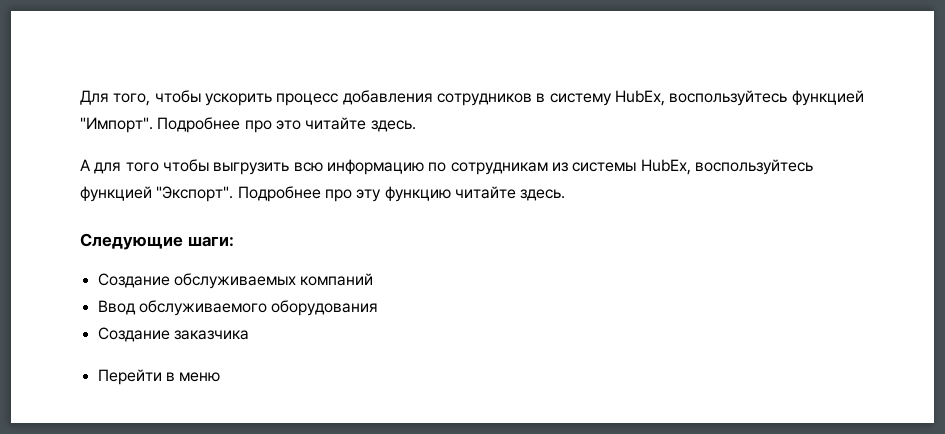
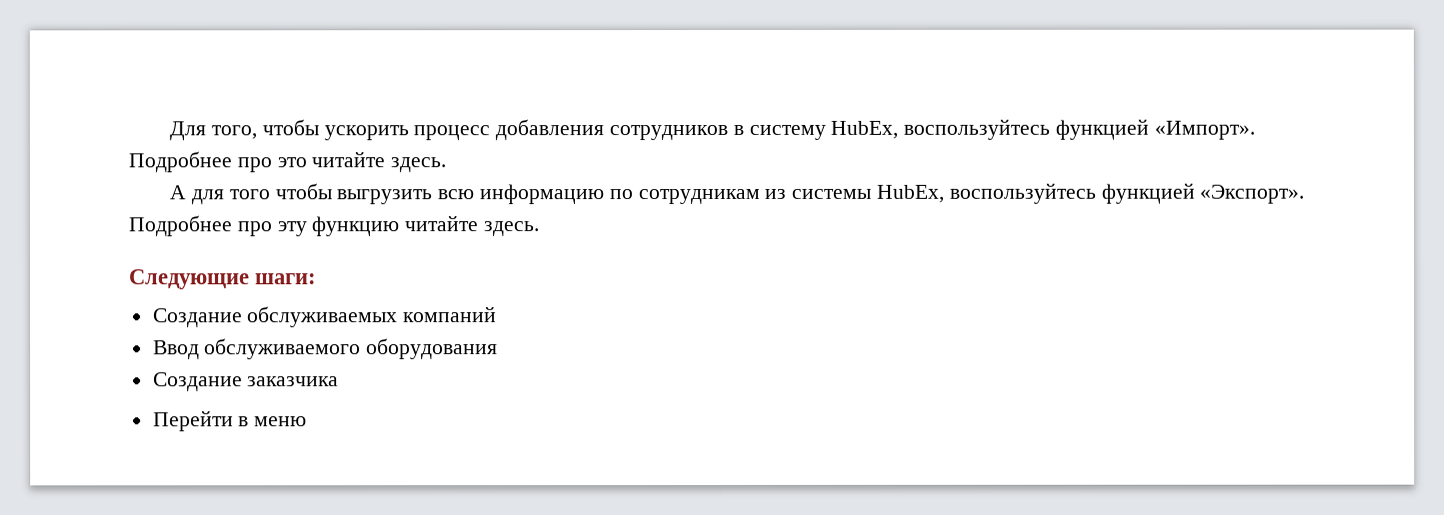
- Для того, чтобы ускорить процесс добавления сотрудников в систему HubEx, воспользуйтесь функцией "Импорт".
+ Для того, чтобы ускорить процесс добавления сотрудников в систему HubEx, воспользуйтесь функцией «Импорт».
- А для того чтобы выгрузить всю информацию по сотрудникам из системы HubEx, воспользуйтесь функцией "Экспорт".
+ А для того чтобы выгрузить всю информацию по сотрудникам из системы HubEx, воспользуйтесь функцией «Экспорт».

